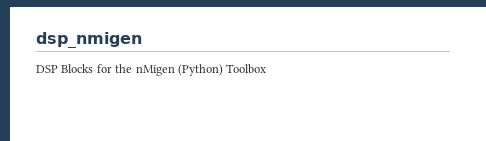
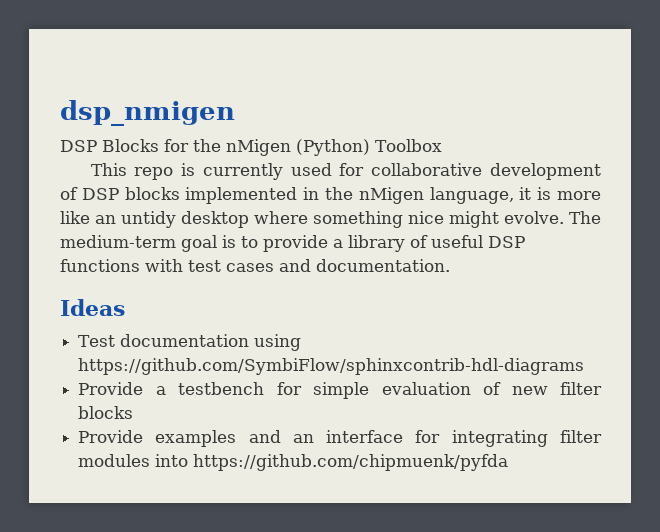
+ This repo is currently used for collaborative development of DSP blocks implemented in the nMigen language, it is more like an untidy desktop where something nice might evolve. The medium-term goal is to provide a library of useful DSP functions with test cases and documentation.
+ Ideas
+ Test documentation using https://github.com/SymbiFlow/sphinxcontrib-hdl-diagrams
+ Provide a testbench for simple evaluation of new filter blocks
+ Provide examples and an interface for integrating filter modules into https://github.com/chipmuenk/pyfda

